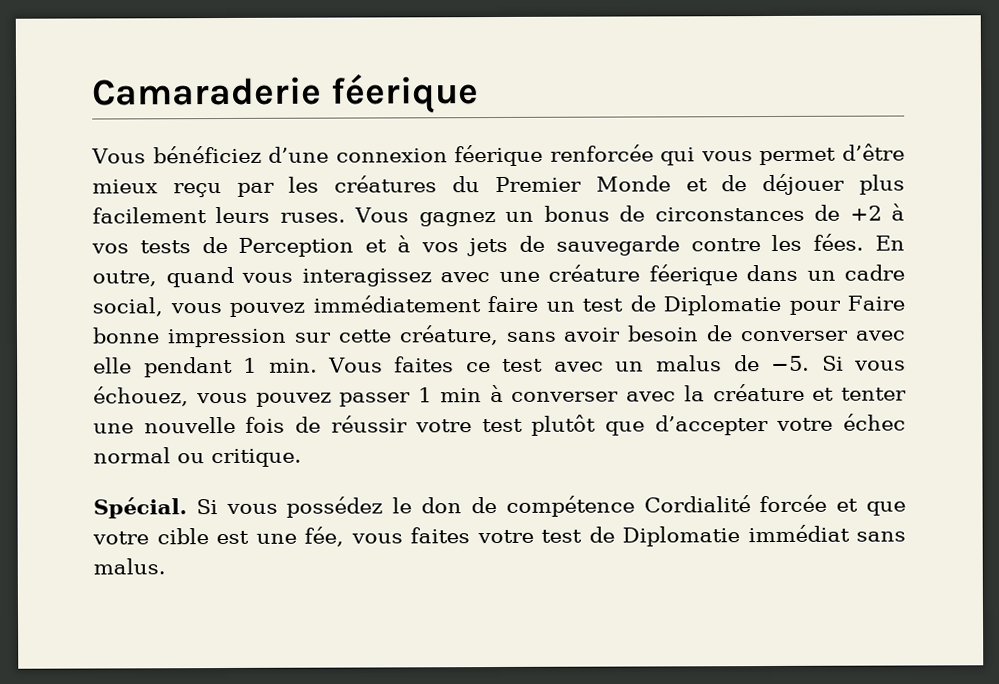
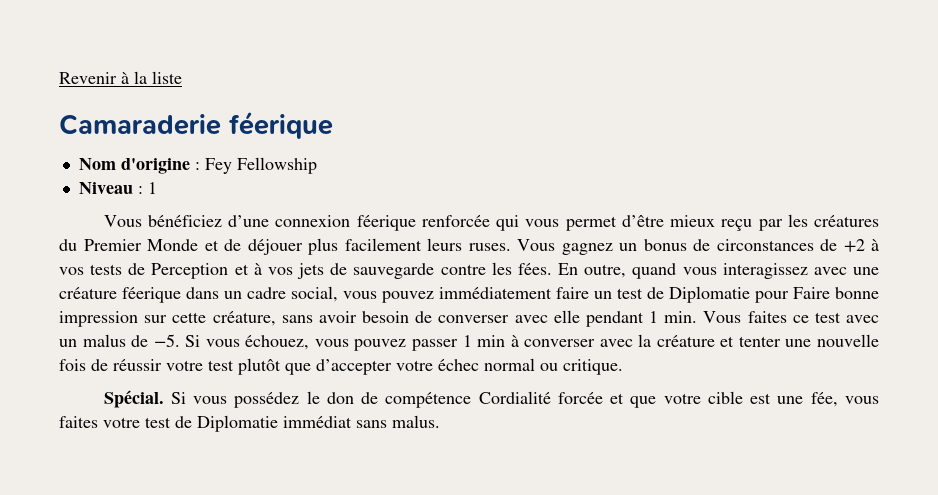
+ Revenir à la liste
  Camaraderie féerique
+ Nom d'origine : Fey Fellowship
+ Niveau : 1

